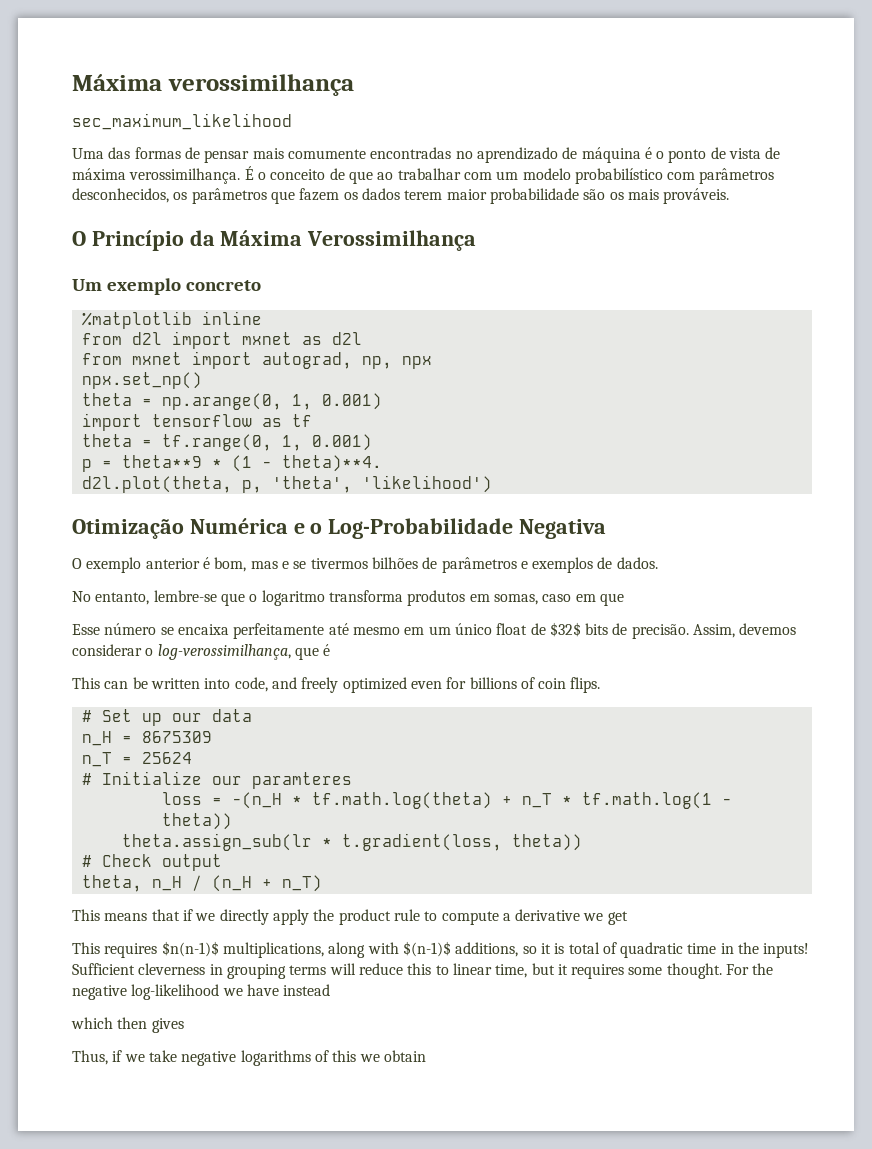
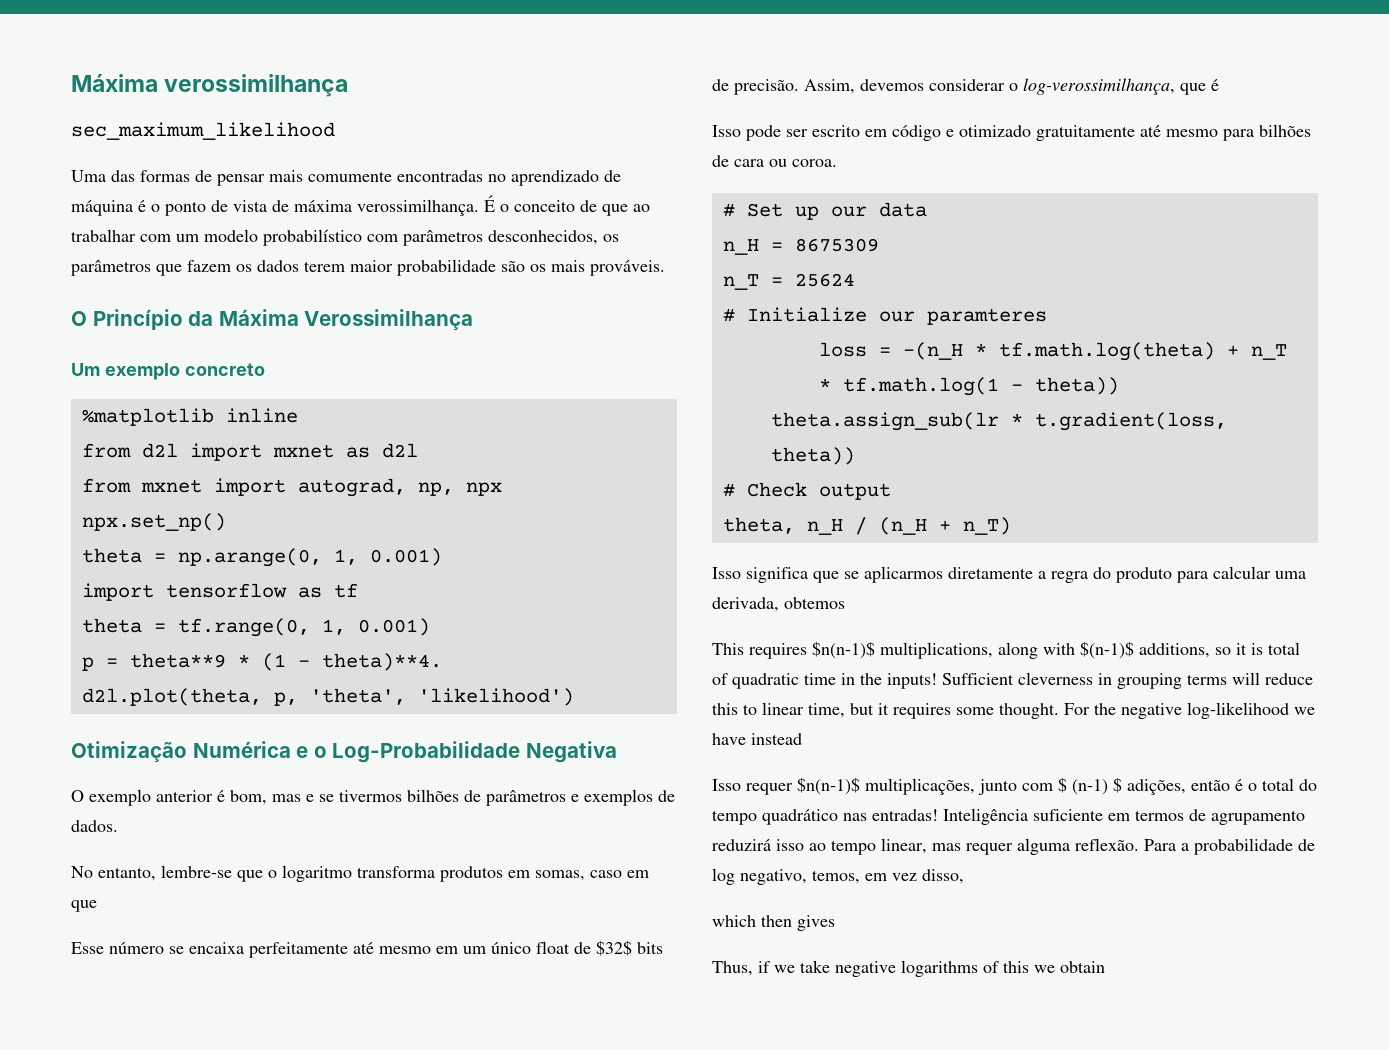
- This can be written into code, and freely optimized even for billions of coin flips.
+ Isso pode ser escrito em código e otimizado gratuitamente até mesmo para bilhões de cara ou coroa.
- This means that if we directly apply the product rule to compute a derivative we get
+ Isso significa que se aplicarmos diretamente a regra do produto para calcular uma derivada, obtemos
+ Isso requer $n(n-1)$ multiplicações, junto com $ (n-1) $ adições, então é o total do tempo quadrático nas entradas! Inteligência suficiente em termos de agrupamento reduzirá isso ao tempo linear, mas requer alguma reflexão. Para a probabilidade de log negativo, temos, em vez disso,

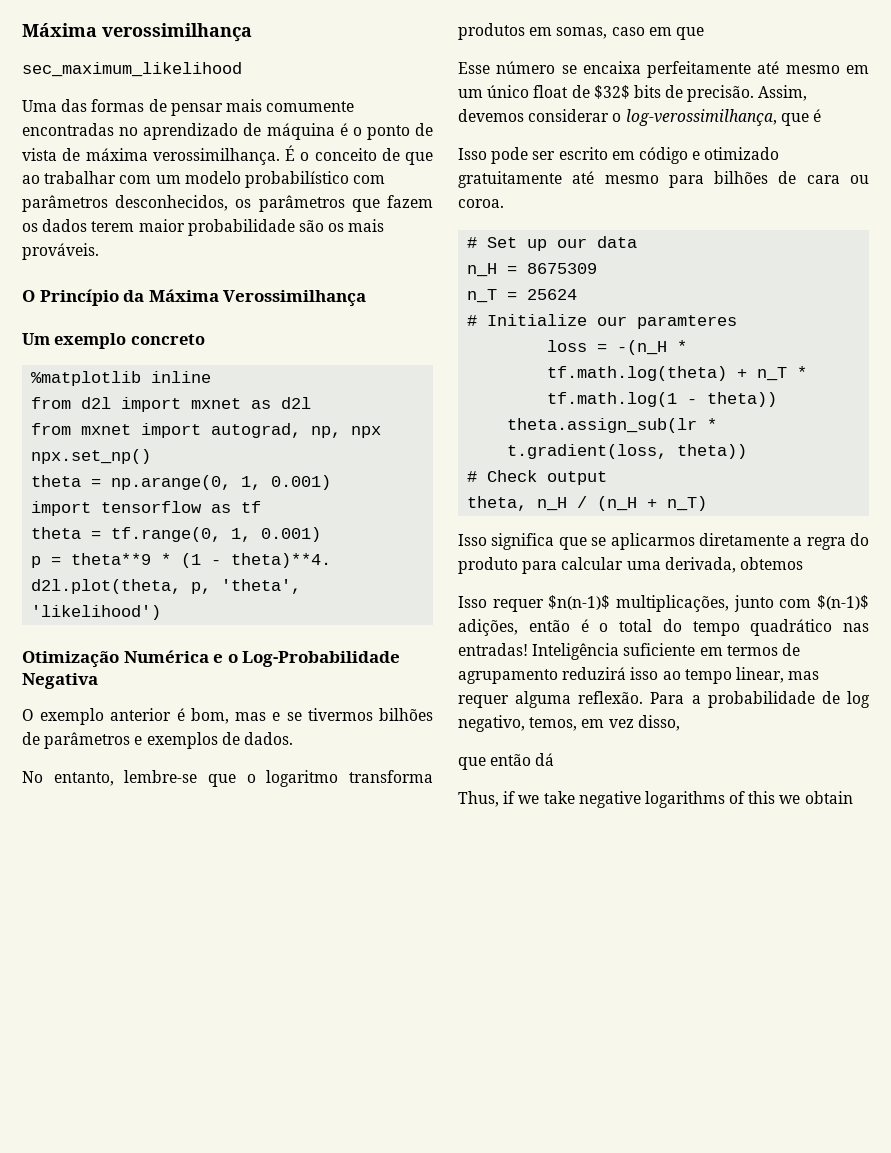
- This requires $n(n-1)$ multiplications, along with $(n-1)$ additions, so it is total of quadratic time in the inputs! Sufficient cleverness in grouping terms will reduce this to linear time, but it requires some thought. For the negative log-likelihood we have instead
- Isso requer $n(n-1)$ multiplicações, junto com $ (n-1) $ adições, então é o total do tempo quadrático nas entradas!
+ Isso requer $n(n-1)$ multiplicações, junto com $(n-1)$ adições, então é o total do tempo quadrático nas entradas!
- which then gives
+ que então dá

